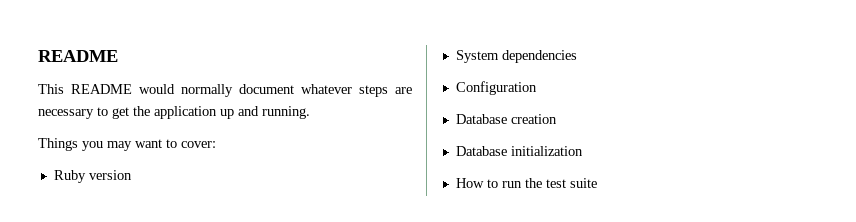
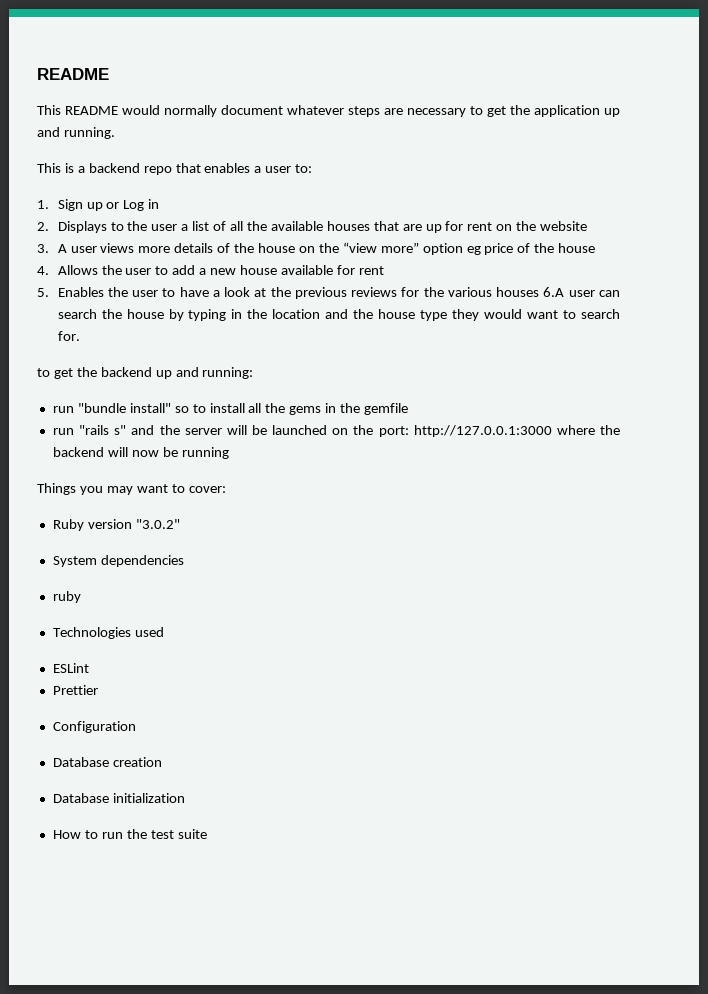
+ This is a backend repo that enables a user to:
+ 1. Sign up or Log in
+ 2. Displays to the user a list of all the available houses that are up for rent on the website
+ 3. A user views more details of the house on the “view more” option eg price of the house
+ 4. Allows the user to add a new house available for rent
+ 5. Enables the user to have a look at the previous reviews for the various houses 6.A user can search the house by typing in the location and the house type they would want to search for.
+ to get the backend up and running:
+ run "bundle install" so to install all the gems in the gemfile
+ run "rails s" and the server will be launched on the port: http://127.0.0.1:3000 where the backend will now be running
- Ruby version
+ Ruby version "3.0.2"
+ ruby
+ Technologies used
+ ESLint
+ Prettier

